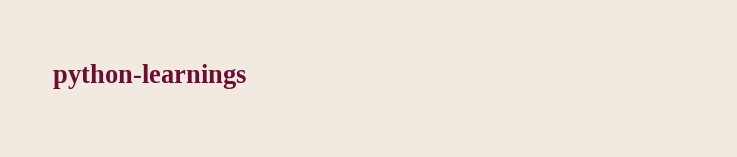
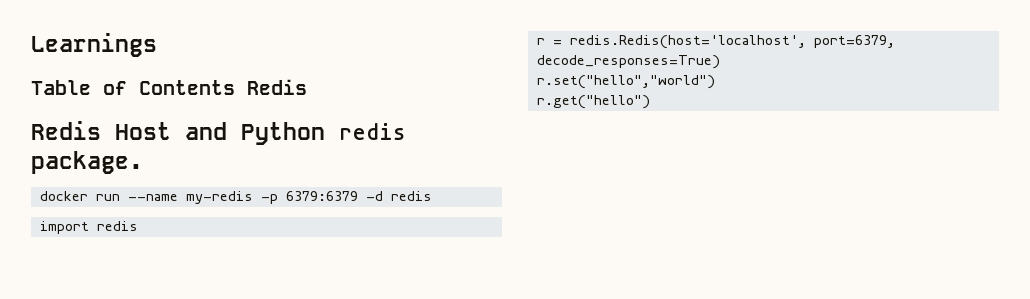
- python-learnings
+ Learnings
+ Table of Contents Redis
+ Redis Host and Python redis package.
+ docker run --name my-redis -p 6379:6379 -d redis
+ import redis
+ r = redis.Redis(host='localhost', port=6379, decode_responses=True)
+ r.set("hello","world")
+ r.get("hello")

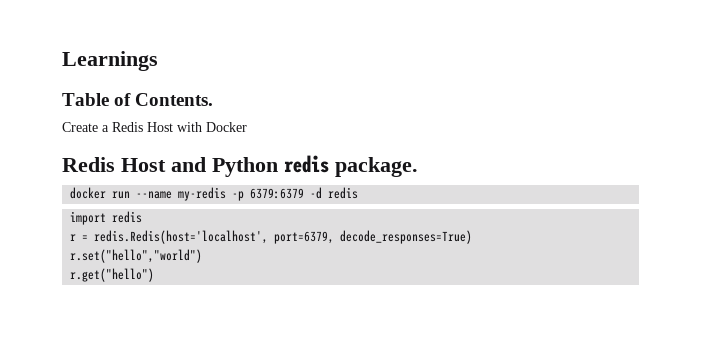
- Table of Contents Redis
+ Table of Contents.
+ Create a Redis Host with Docker

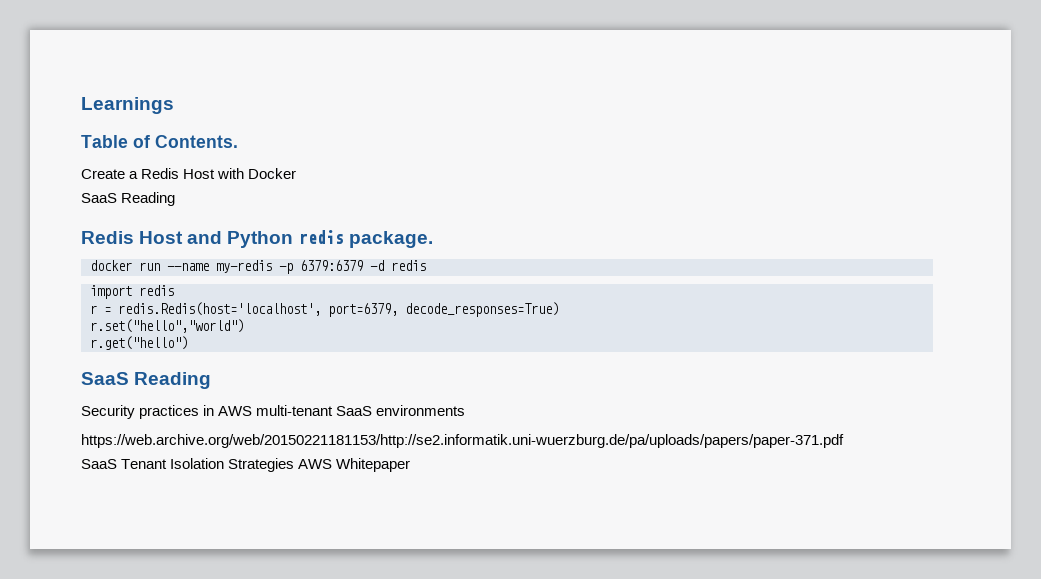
  Create a Redis Host with Docker
+ SaaS Reading
  r.get("hello")
+ SaaS Reading
+ Security practices in AWS multi-tenant SaaS environments
+ https://web.archive.org/web/20150221181153/http://se2.informatik.uni-wuerzburg.de/pa/uploads/papers/paper-371.pdf
+ SaaS Tenant Isolation Strategies AWS Whitepaper

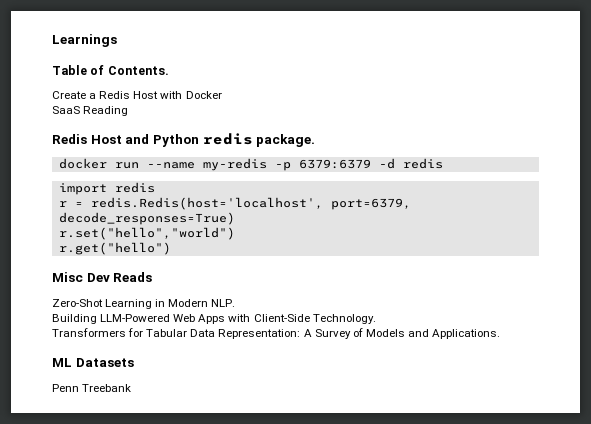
  r.get("hello")
- SaaS Reading
- Security practices in AWS multi-tenant SaaS environments
- https://web.archive.org/web/20150221181153/http://se2.informatik.uni-wuerzburg.de/pa/uploads/papers/paper-371.pdf
- SaaS Tenant Isolation Strategies AWS Whitepaper
+ Misc Dev Reads
+ Zero-Shot Learning in Modern NLP.
+ Building LLM-Powered Web Apps with Client-Side Technology.
+ Transformers for Tabular Data Representation: A Survey of Models and Applications.
+ ML Datasets
+ Penn Treebank

